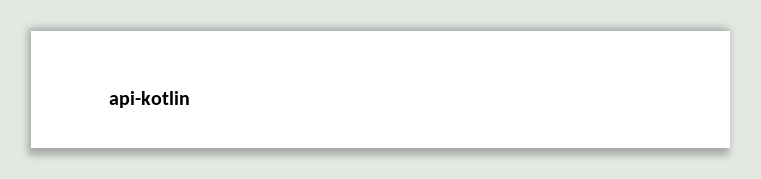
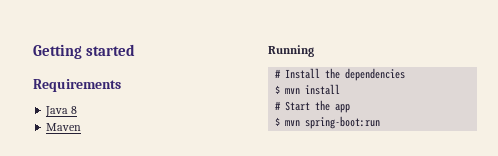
- api-kotlin
+ Getting started
+ Requirements
+ Java 8
+ Maven
+ Running
+ # Install the dependencies
+ $ mvn install
+ # Start the app
+ $ mvn spring-boot:run

